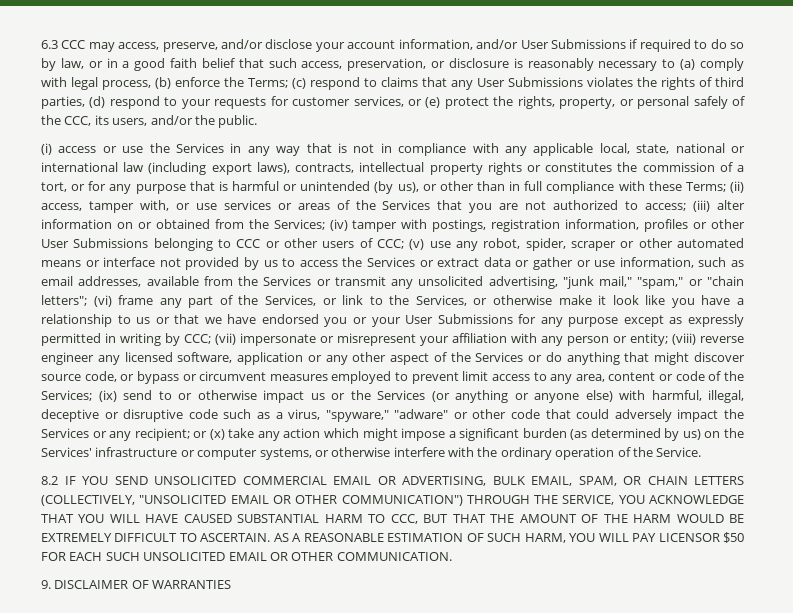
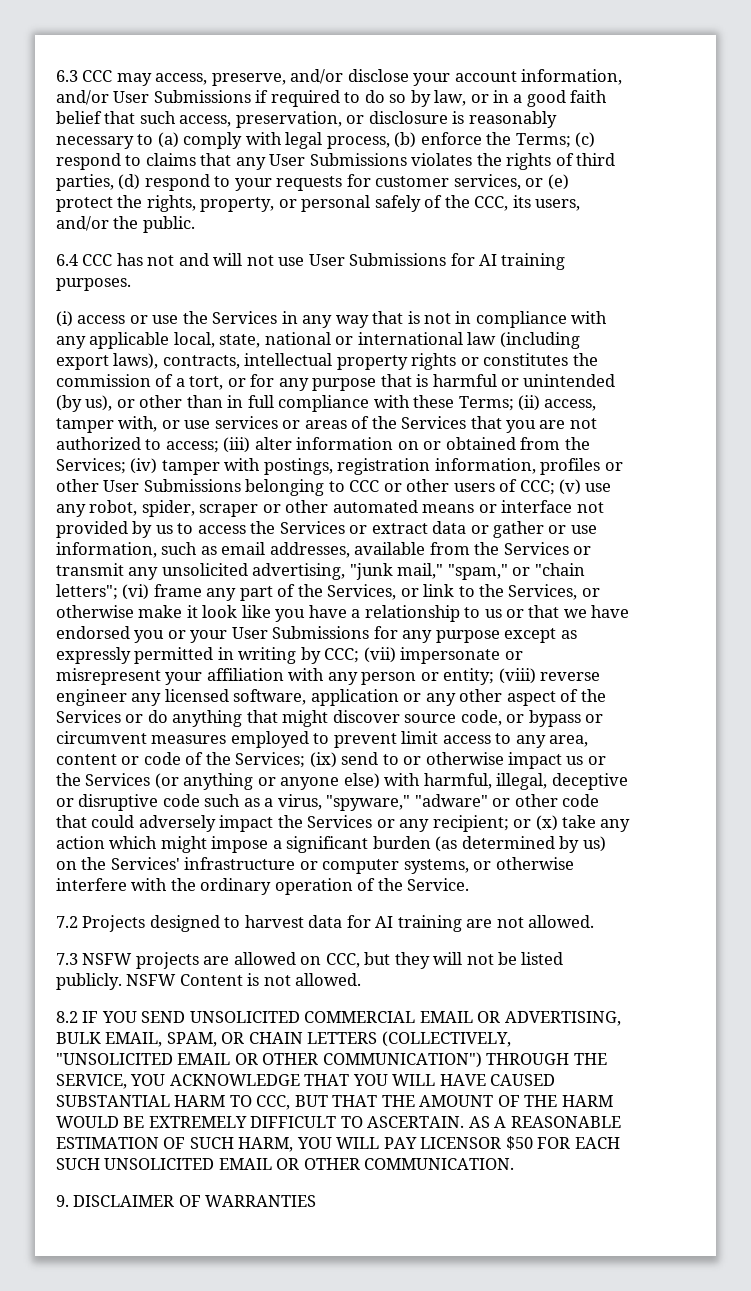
+ 6.4 CCC has not and will not use User Submissions for AI training purposes.
+ 7.2 Projects designed to harvest data for AI training are not allowed.
+ 7.3 NSFW projects are allowed on CCC, but they will not be listed publicly. NSFW Content is not allowed.

